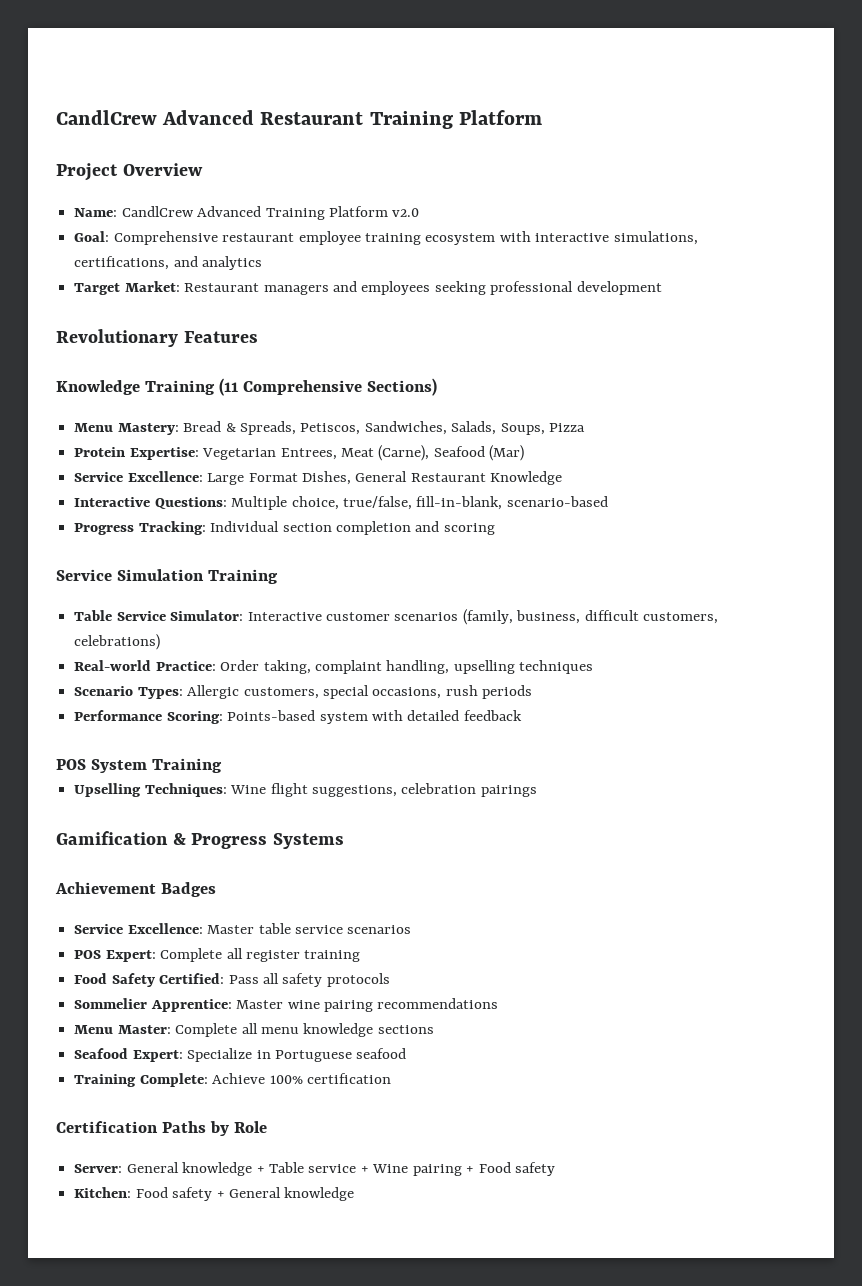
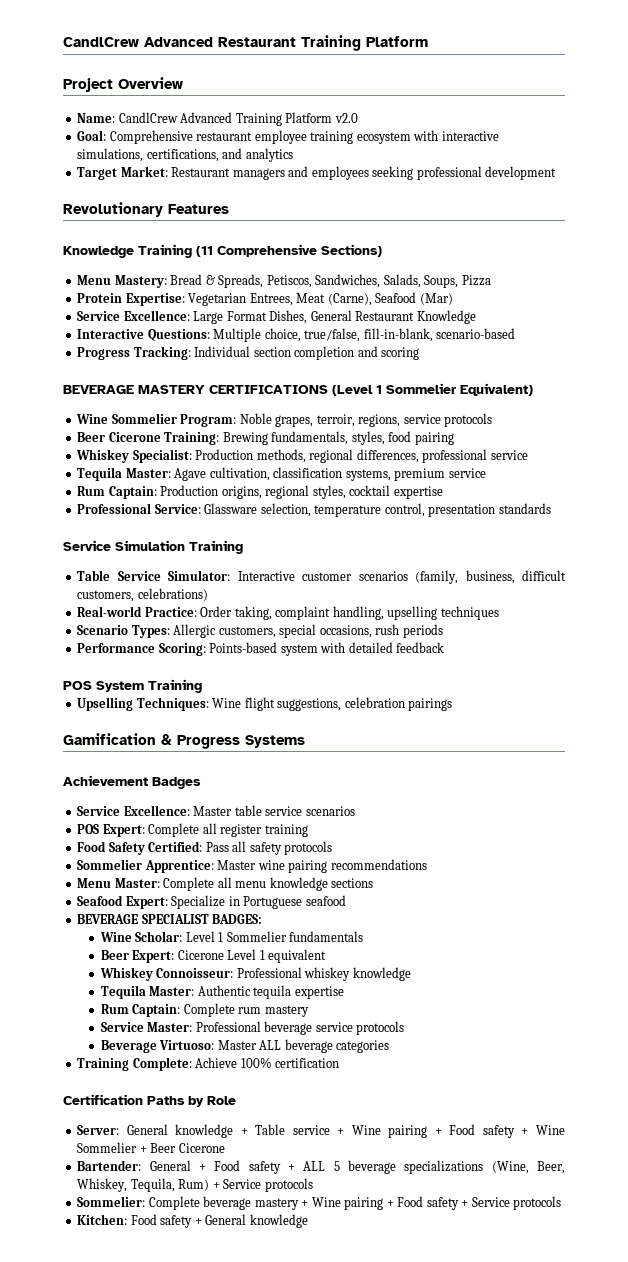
+ BEVERAGE MASTERY CERTIFICATIONS (Level 1 Sommelier Equivalent)
+ Wine Sommelier Program: Noble grapes, terroir, regions, service protocols
+ Beer Cicerone Training: Brewing fundamentals, styles, food pairing
+ Whiskey Specialist: Production methods, regional differences, professional service
+ Tequila Master: Agave cultivation, classification systems, premium service
+ Rum Captain: Production origins, regional styles, cocktail expertise
+ Professional Service: Glassware selection, temperature control, presentation standards
+ BEVERAGE SPECIALIST BADGES:
+ Wine Scholar: Level 1 Sommelier fundamentals
+ Beer Expert: Cicerone Level 1 equivalent
+ Whiskey Connoisseur: Professional whiskey knowledge
+ Tequila Master: Authentic tequila expertise
+ Rum Captain: Complete rum mastery
+ Service Master: Professional beverage service protocols
+ Beverage Virtuoso: Master ALL beverage categories
- Server: General knowledge + Table service + Wine pairing + Food safety
+ Server: General knowledge + Table service + Wine pairing + Food safety + Wine Sommelier + Beer Cicerone
+ Bartender: General + Food safety + ALL 5 beverage specializations (Wine, Beer, Whiskey, Tequila, Rum) + Service protocols
+ Sommelier: Complete beverage mastery + Wine pairing + Food safety + Service protocols

